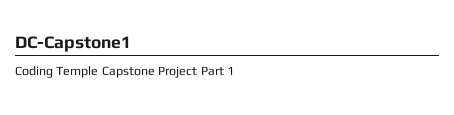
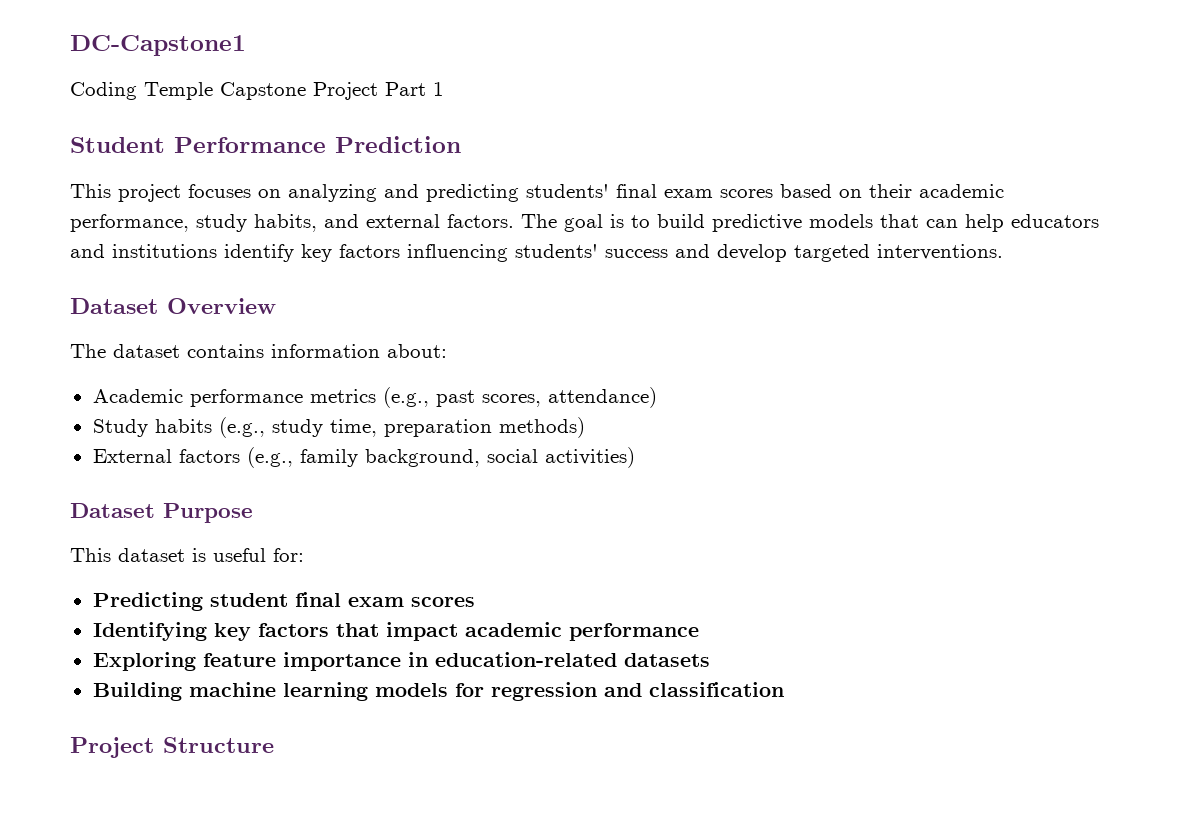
+ Student Performance Prediction
+ This project focuses on analyzing and predicting students' final exam scores based on their academic performance, study habits, and external factors. The goal is to build predictive models that can help educators and institutions identify key factors influencing students' success and develop targeted interventions.
+ Dataset Overview
+ The dataset contains information about:
+ Academic performance metrics (e.g., past scores, attendance)
+ Study habits (e.g., study time, preparation methods)
+ External factors (e.g., family background, social activities)
+ Dataset Purpose
+ This dataset is useful for:
+ Predicting student final exam scores
+ Identifying key factors that impact academic performance
+ Exploring feature importance in education-related datasets
+ Building machine learning models for regression and classification
+ Project Structure

